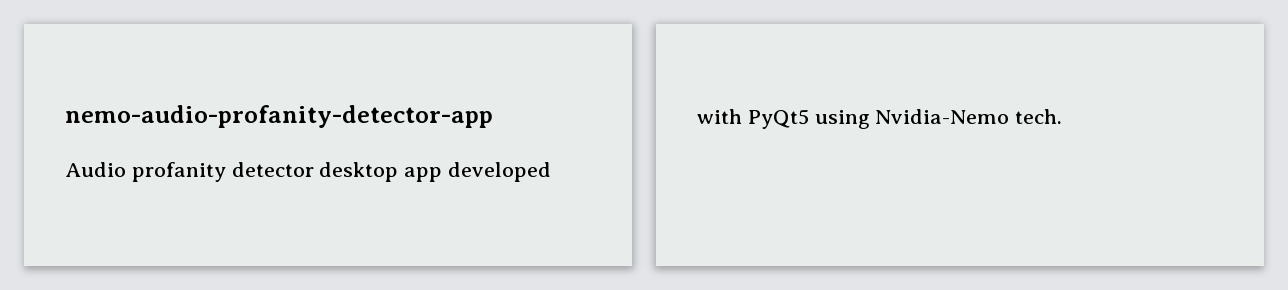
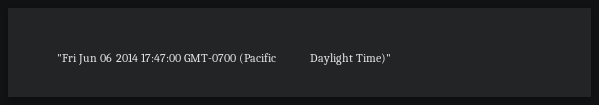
- nemo-audio-profanity-detector-app
- Audio profanity detector desktop app developed with PyQt5 using Nvidia-Nemo tech.
+ "Fri Jun 06 2014 17:47:00 GMT-0700 (Pacific Daylight Time)"

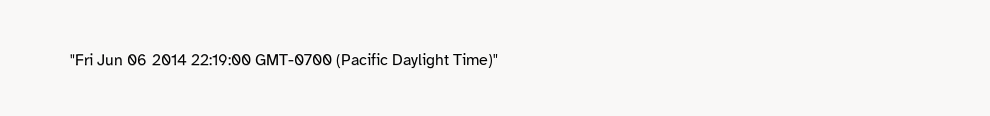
- "Fri Jun 06 2014 17:47:00 GMT-0700 (Pacific Daylight Time)"
+ "Fri Jun 06 2014 22:19:00 GMT-0700 (Pacific Daylight Time)"

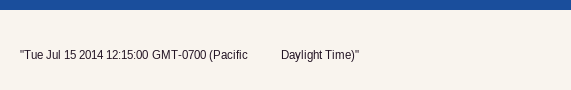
- "Fri Jun 06 2014 22:19:00 GMT-0700 (Pacific Daylight Time)"
+ "Tue Jul 15 2014 12:15:00 GMT-0700 (Pacific Daylight Time)"

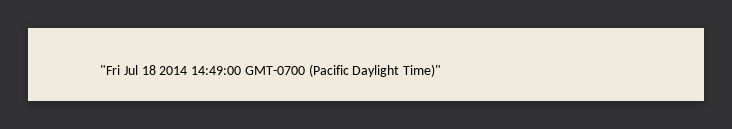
- "Tue Jul 15 2014 12:15:00 GMT-0700 (Pacific Daylight Time)"
+ "Fri Jul 18 2014 14:49:00 GMT-0700 (Pacific Daylight Time)"

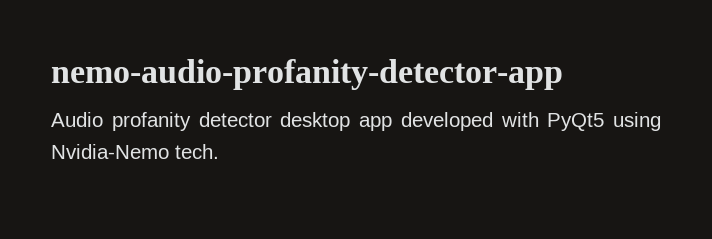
- "Fri Jul 18 2014 14:49:00 GMT-0700 (Pacific Daylight Time)"
+ nemo-audio-profanity-detector-app
+ Audio profanity detector desktop app developed with PyQt5 using Nvidia-Nemo tech.

